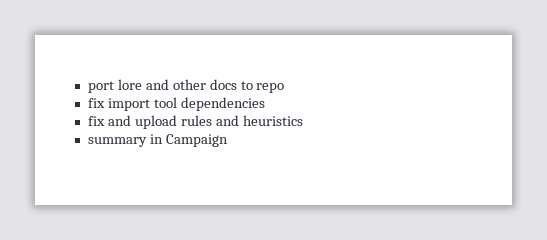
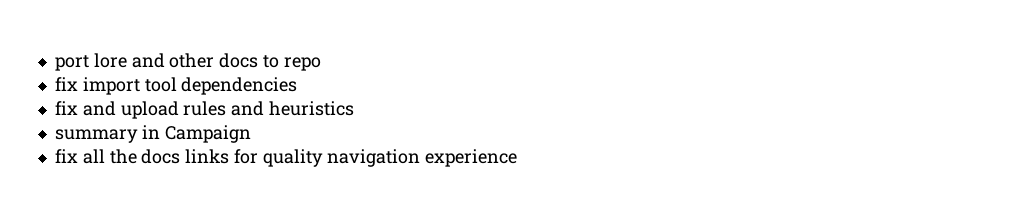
+ fix all the docs links for quality navigation experience

